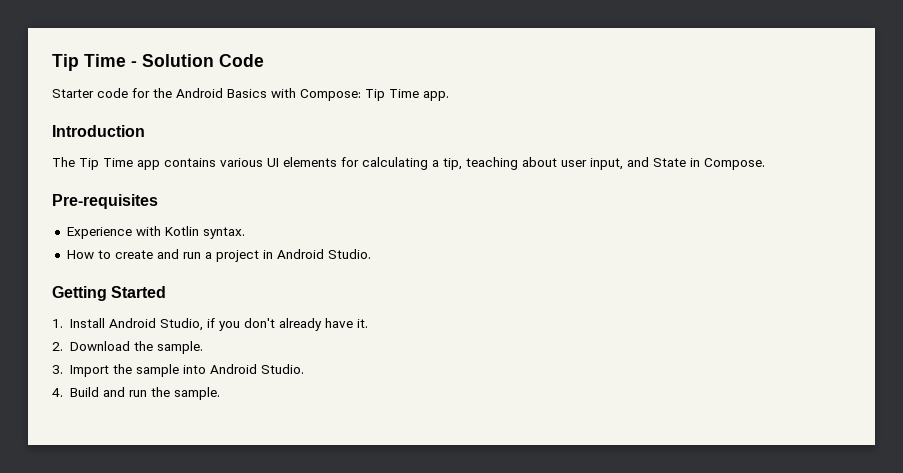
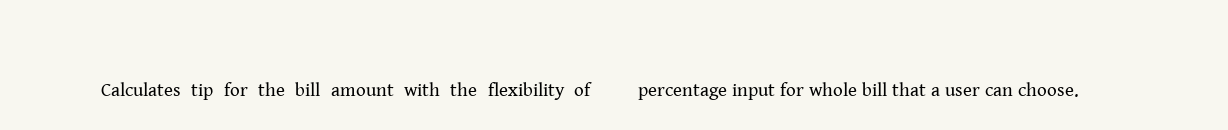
- Tip Time - Solution Code
- Starter code for the Android Basics with Compose: Tip Time app.
- Introduction
- The Tip Time app contains various UI elements for calculating a tip, teaching about user input, and State in Compose.
- Pre-requisites
- Experience with Kotlin syntax.
- How to create and run a project in Android Studio.
- Getting Started
- 1. Install Android Studio, if you don't already have it.
- 2. Download the sample.
- 3. Import the sample into Android Studio.
- 4. Build and run the sample.
+ Calculates tip for the bill amount with the flexibility of percentage input for whole bill that a user can choose.

